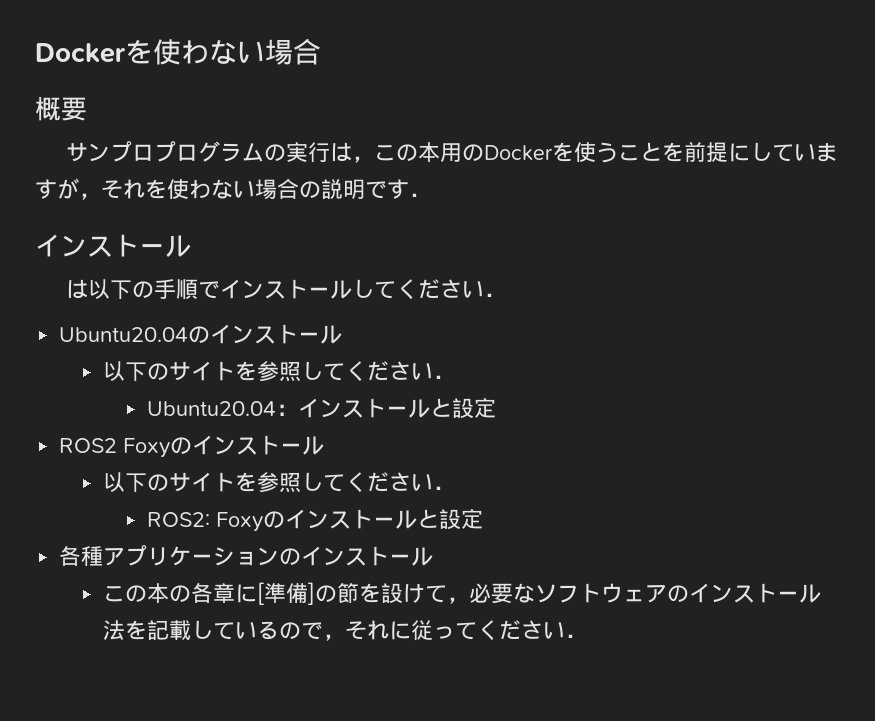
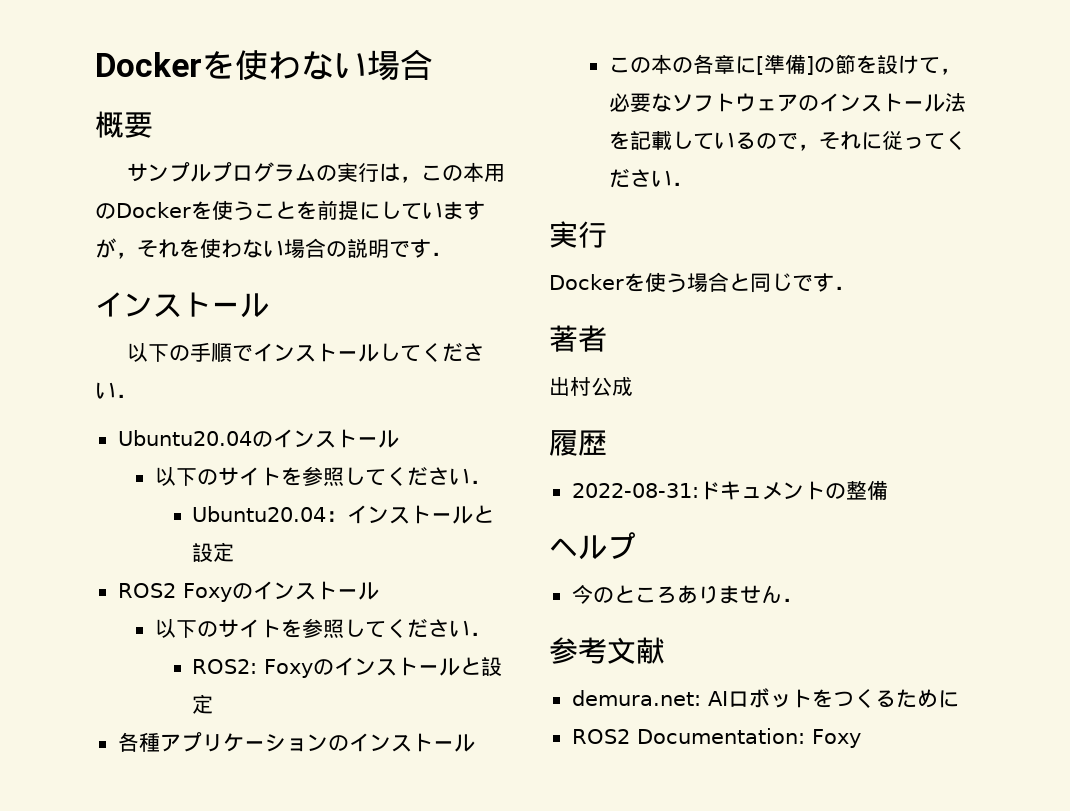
- サンプロプログラムの実行は，この本用のDockerを使うことを前提にしていますが，それを使わない場合の説明です．
+ サンプルプログラムの実行は，この本用のDockerを使うことを前提にしていますが，それを使わない場合の説明です．
- は以下の手順でインストールしてください．
+ 以下の手順でインストールしてください．
  この本の各章に[準備]の節を設けて，必要なソフトウェアのインストール法を記載しているので，それに従ってください．
+ 実行
+ Dockerを使う場合と同じです．
+ 著者
+ 出村公成
+ 履歴
+ 2022-08-31:ドキュメントの整備
+ ヘルプ
+ 今のところありません．
+ 参考文献
+ demura.net: AIロボットをつくるために
+ ROS2 Documentation: Foxy

